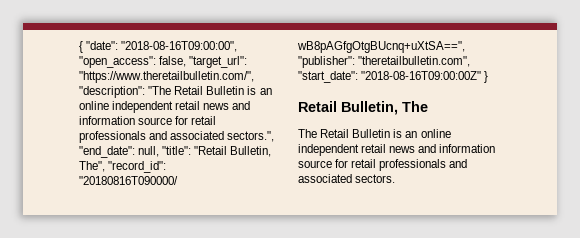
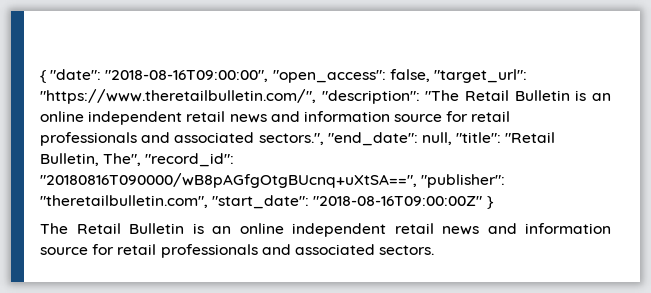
- Retail Bulletin, The

